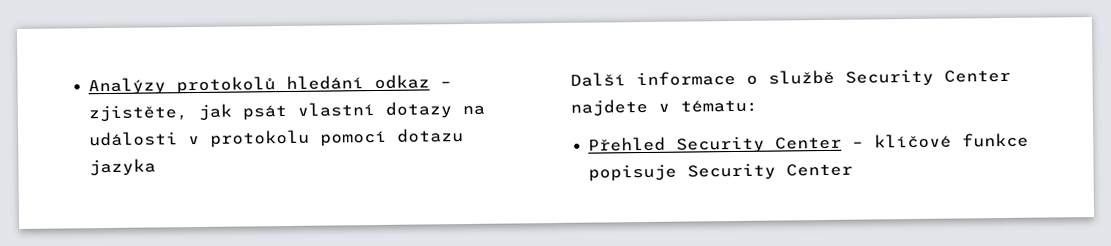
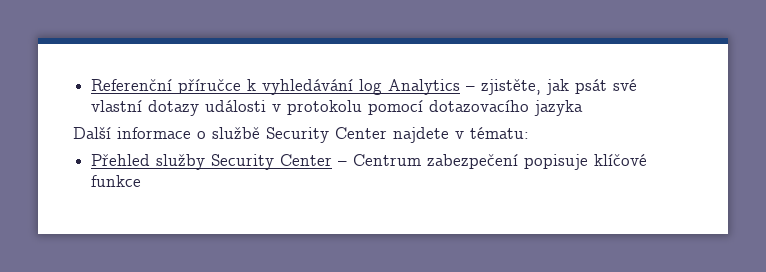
- Analýzy protokolů hledání odkaz – zjistěte, jak psát vlastní dotazy na události v protokolu pomocí dotazu jazyka
+ Referenční příručce k vyhledávání log Analytics – zjistěte, jak psát své vlastní dotazy události v protokolu pomocí dotazovacího jazyka
- Přehled Security Center – klíčové funkce popisuje Security Center
+ Přehled služby Security Center – Centrum zabezpečení popisuje klíčové funkce

